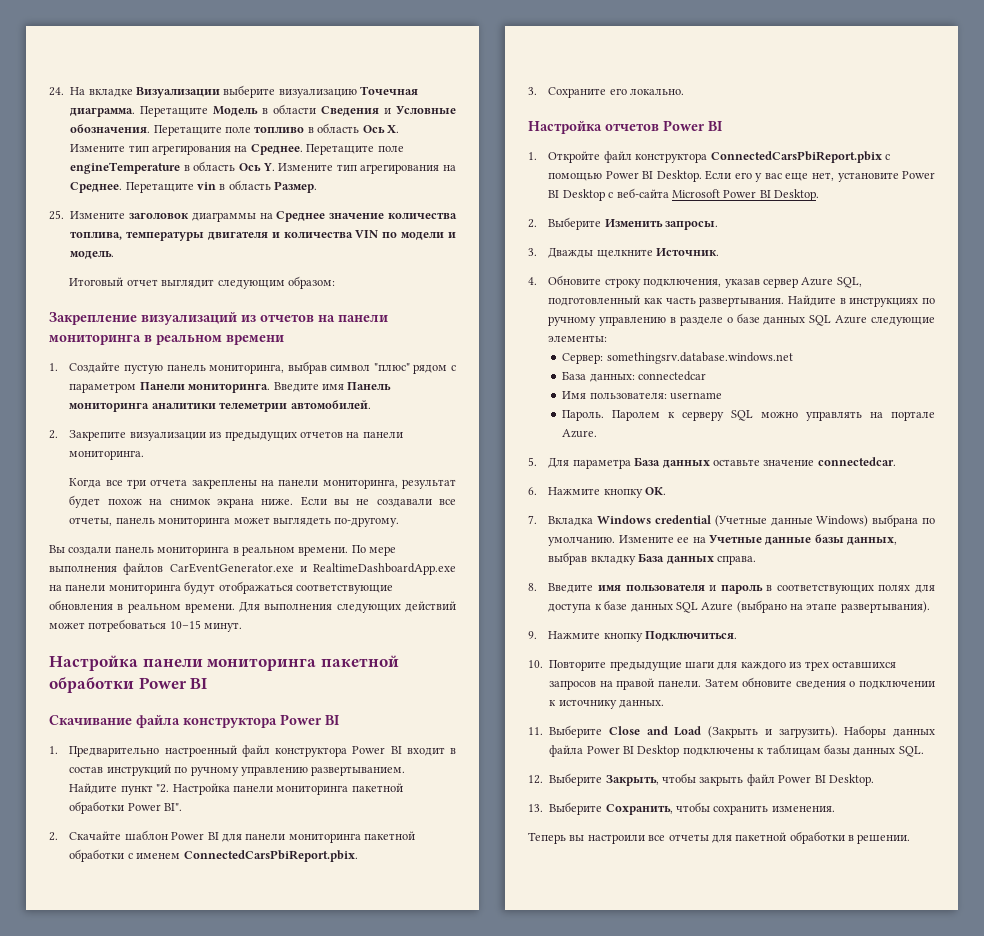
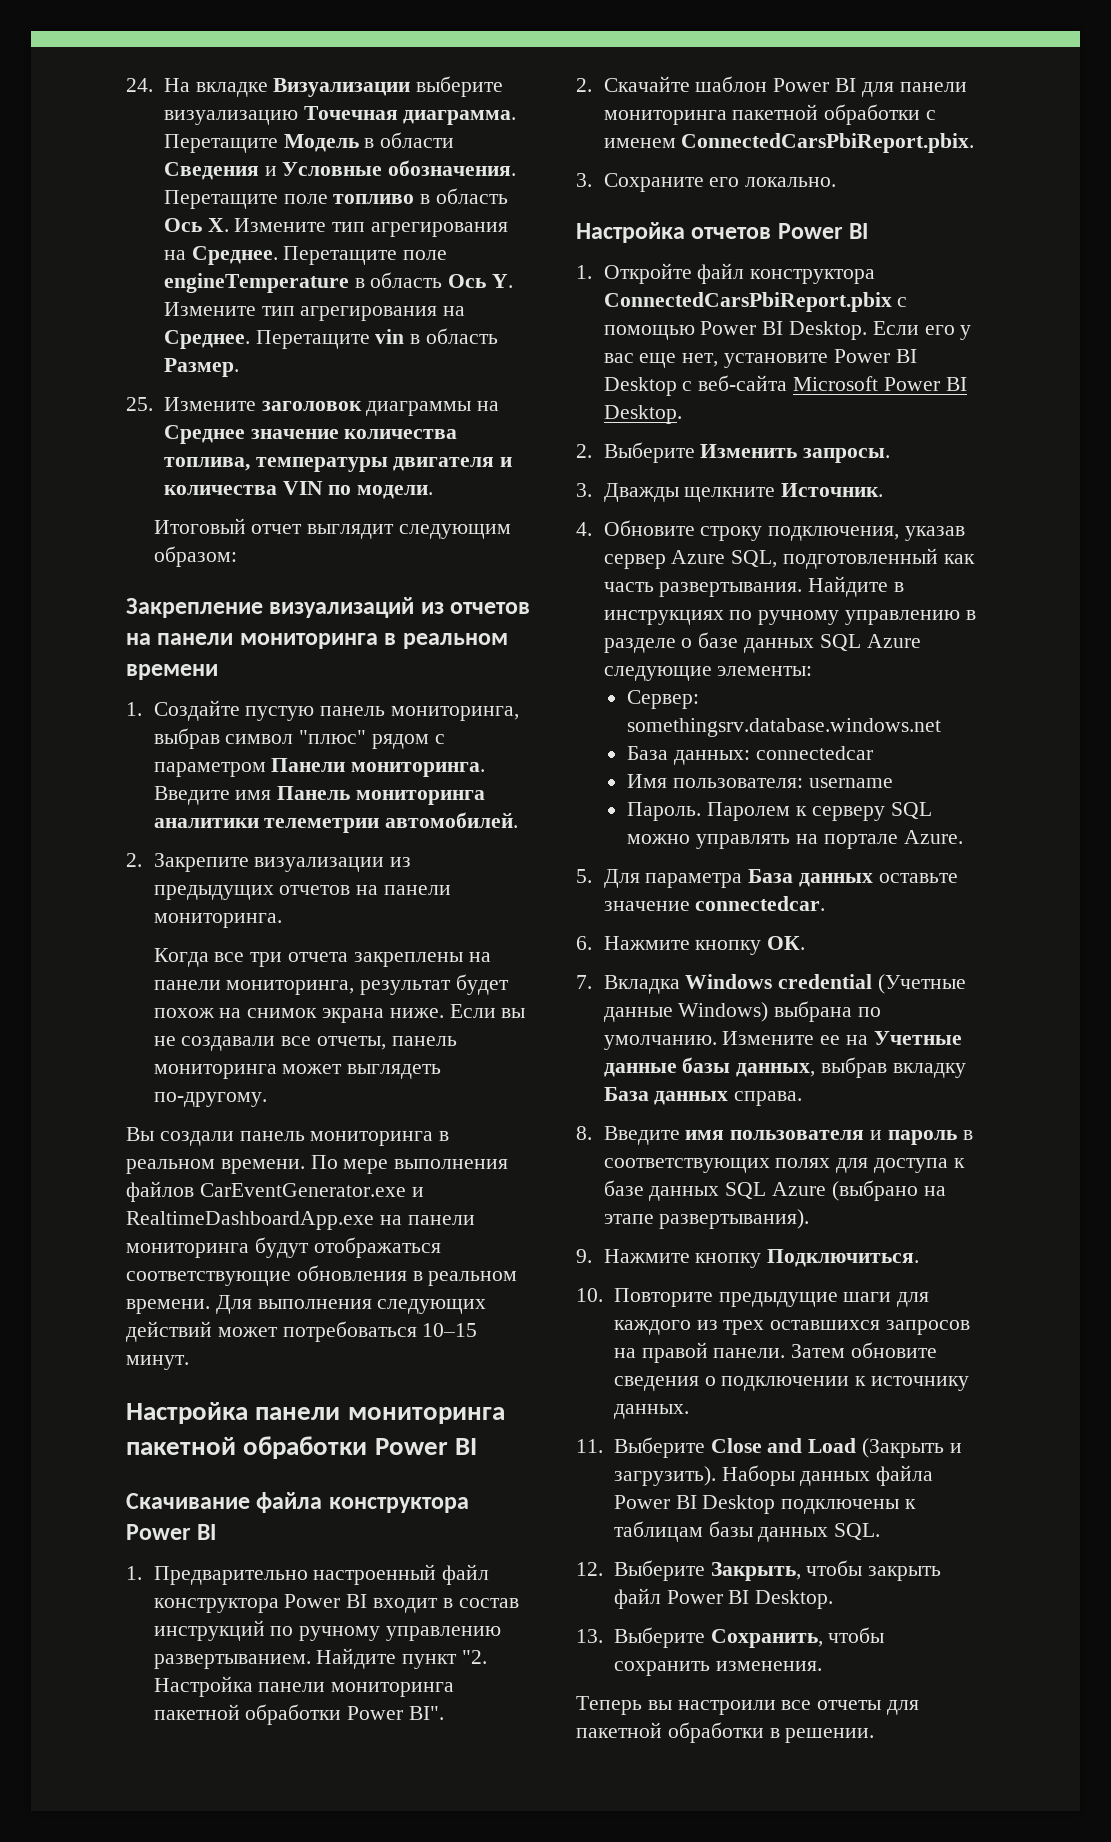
- 25. Измените заголовок диаграммы на Среднее значение количества топлива, температуры двигателя и количества VIN по модели и модель.
+ 25. Измените заголовок диаграммы на Среднее значение количества топлива, температуры двигателя и количества VIN по модели.

